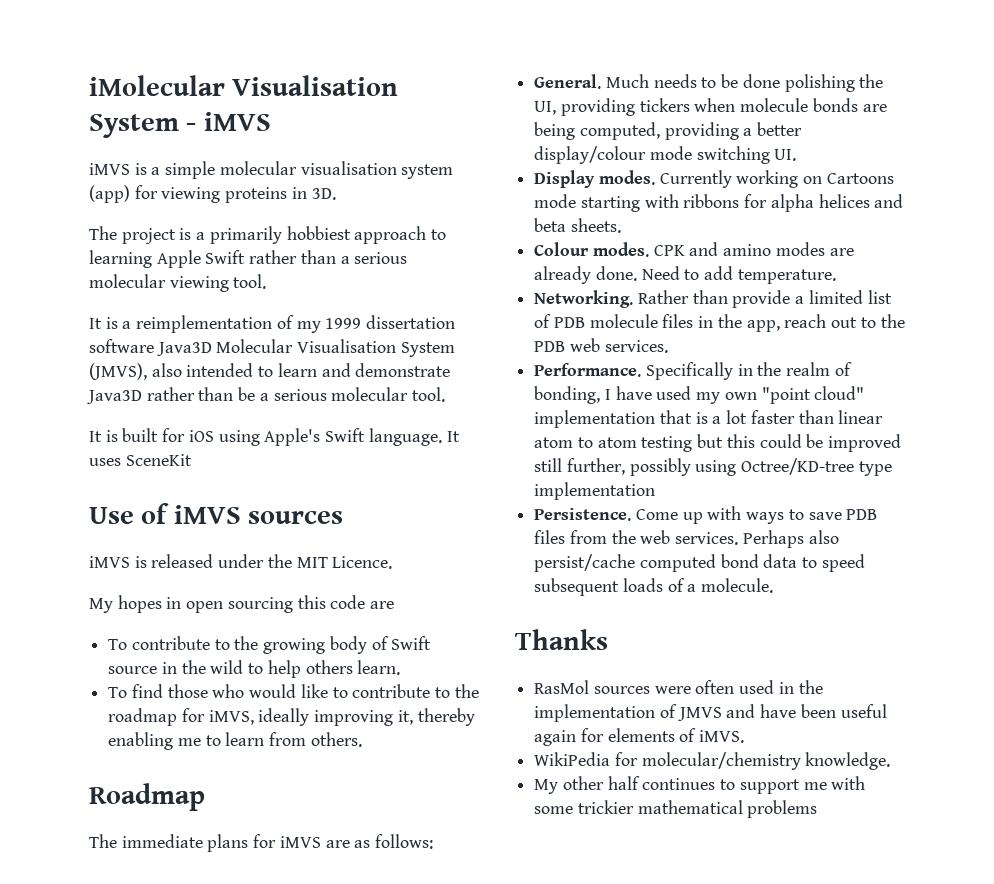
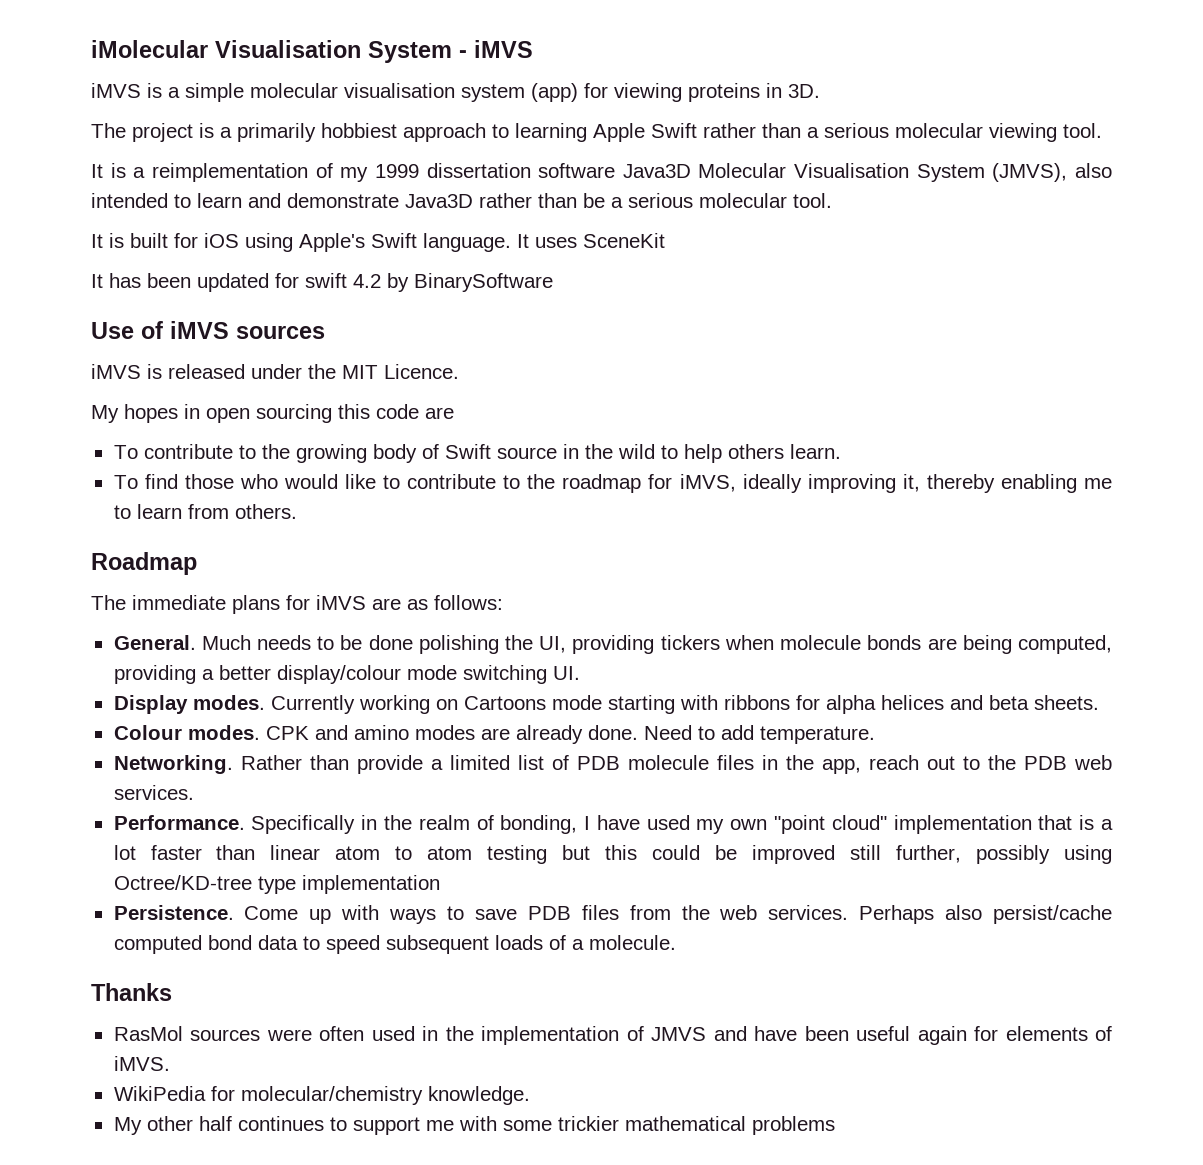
+ It has been updated for swift 4.2 by BinarySoftware

